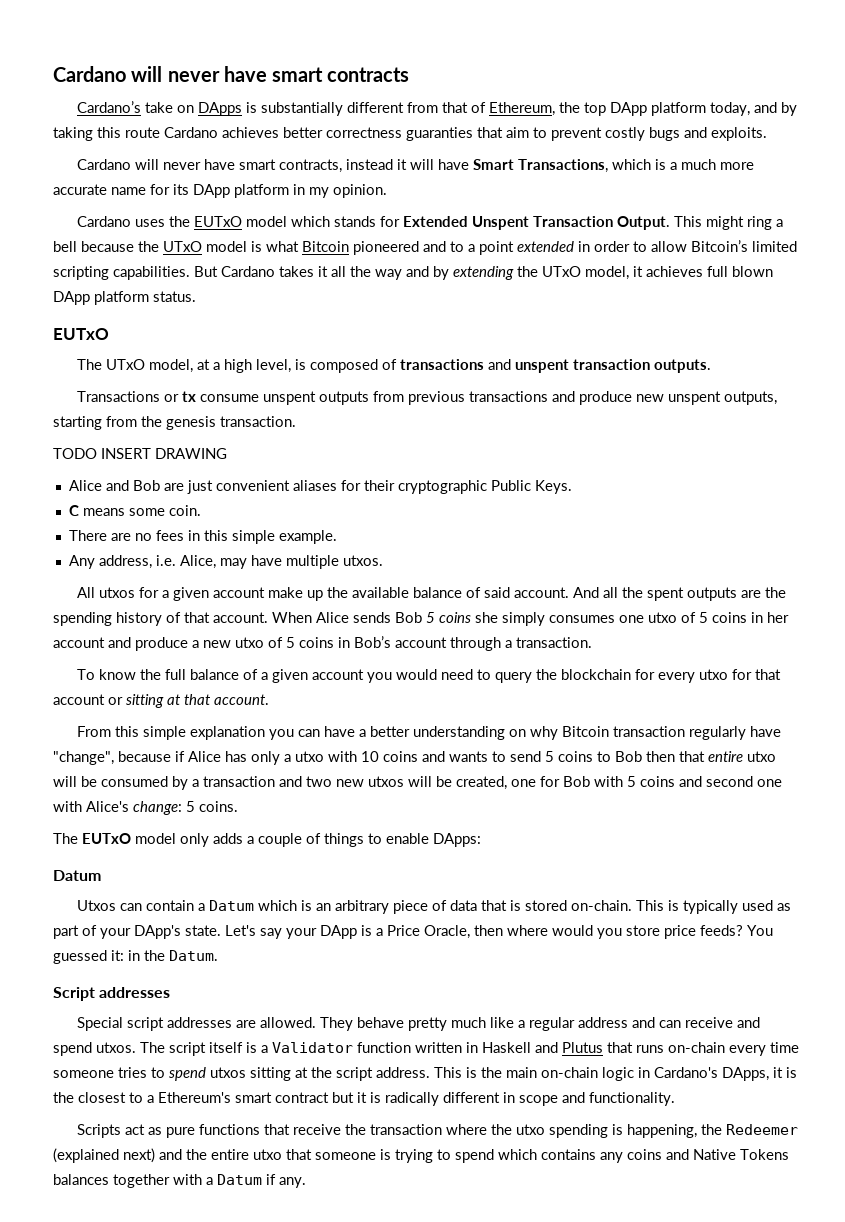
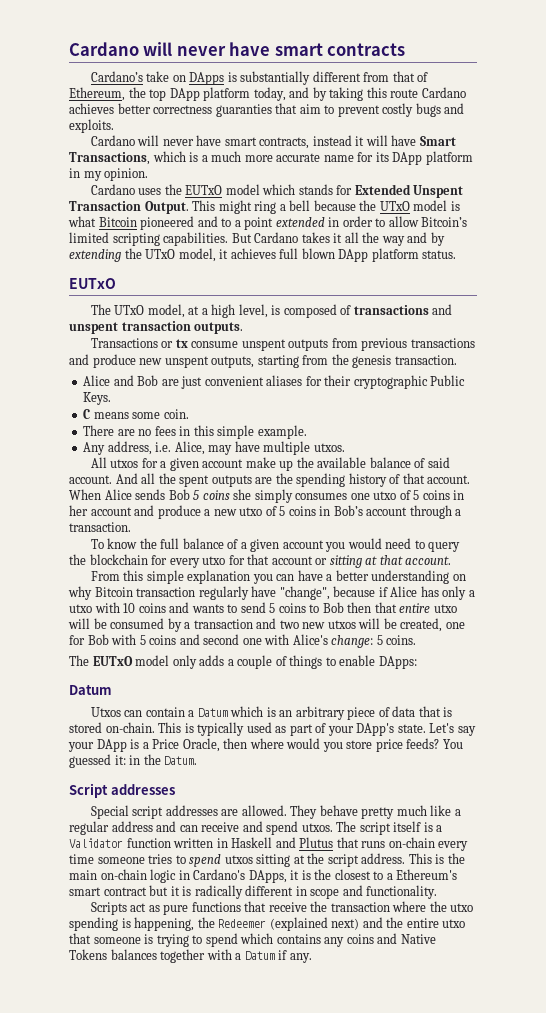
- TODO INSERT DRAWING

